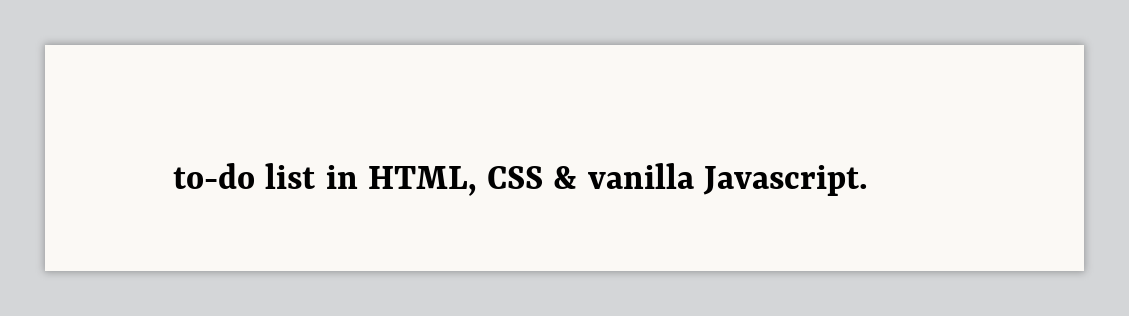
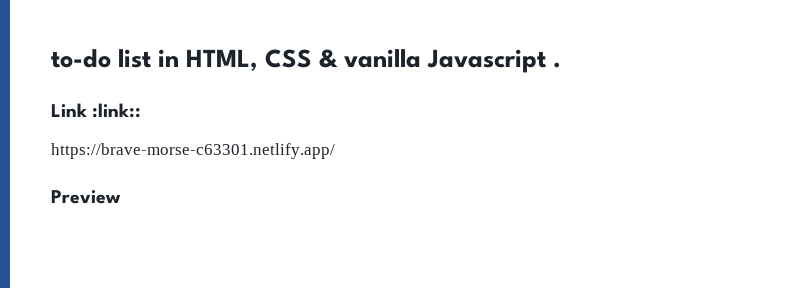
- to-do list in HTML, CSS & vanilla Javascript.
+ to-do list in HTML, CSS & vanilla Javascript .
+ Link :link::
+ https://brave-morse-c63301.netlify.app/
+ Preview

